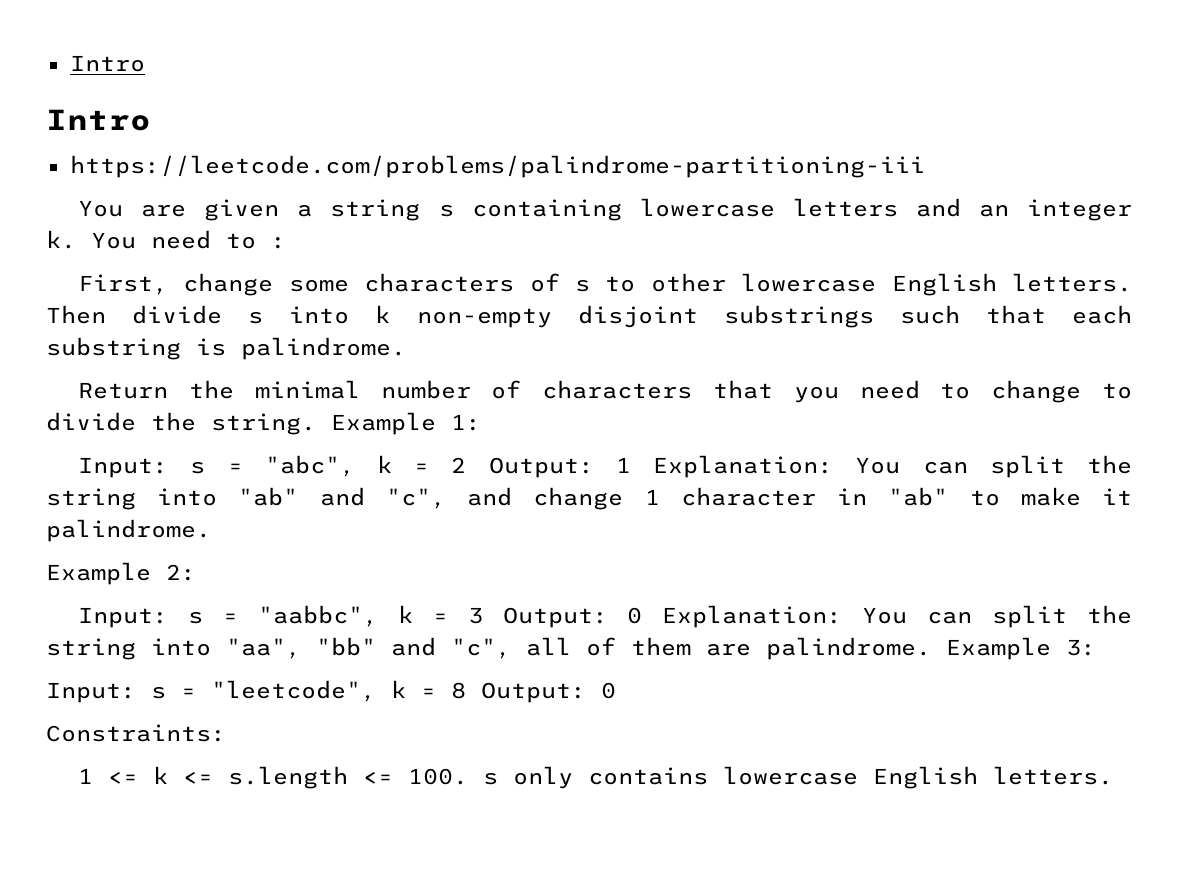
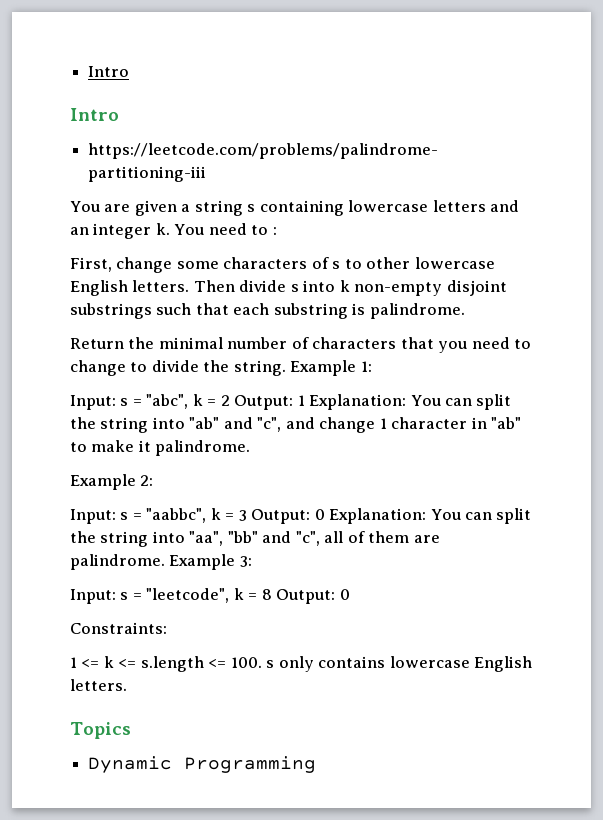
+ Topics
+ Dynamic Programming

